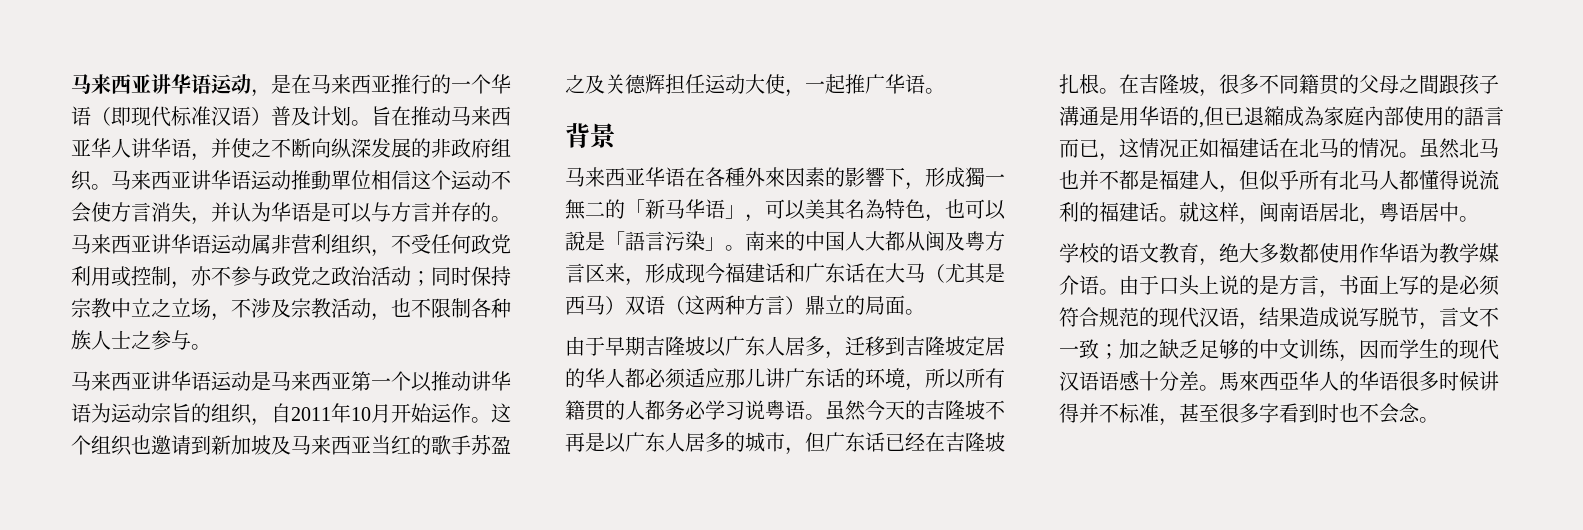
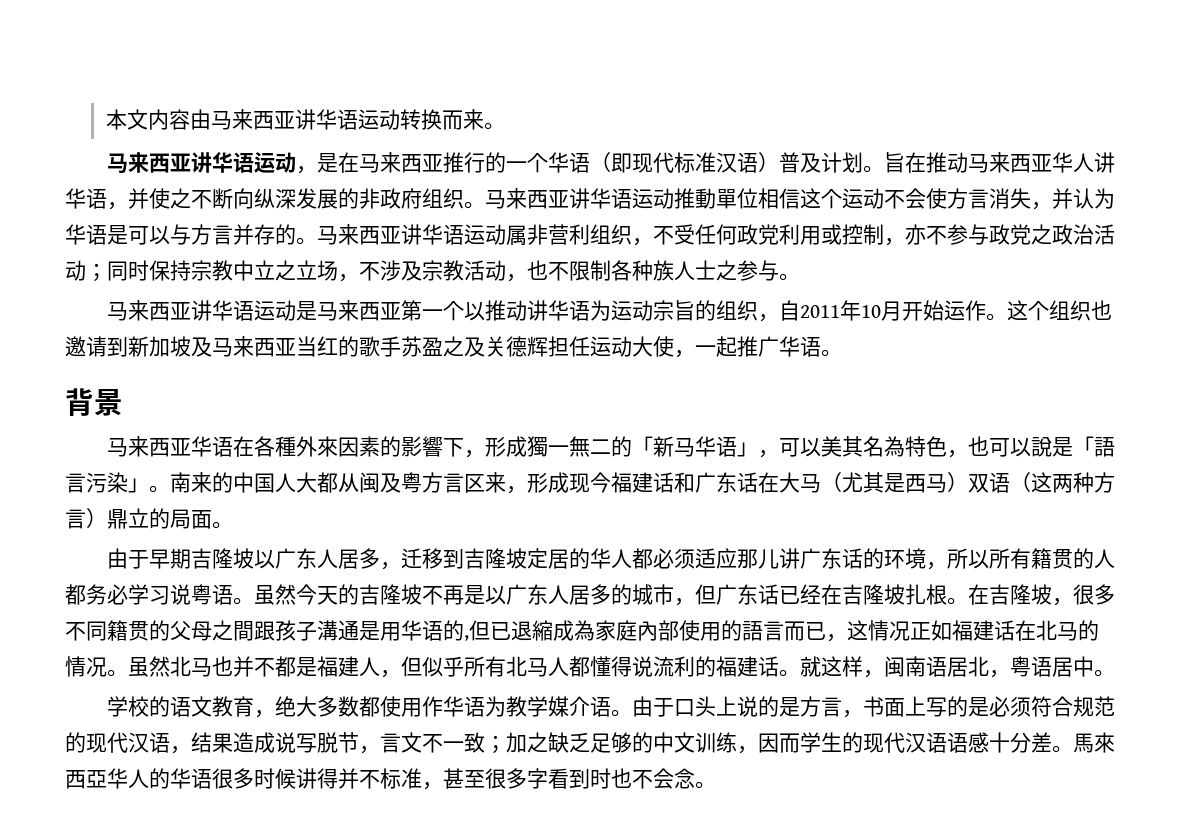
+ 本文内容由马来西亚讲华语运动转换而来。

